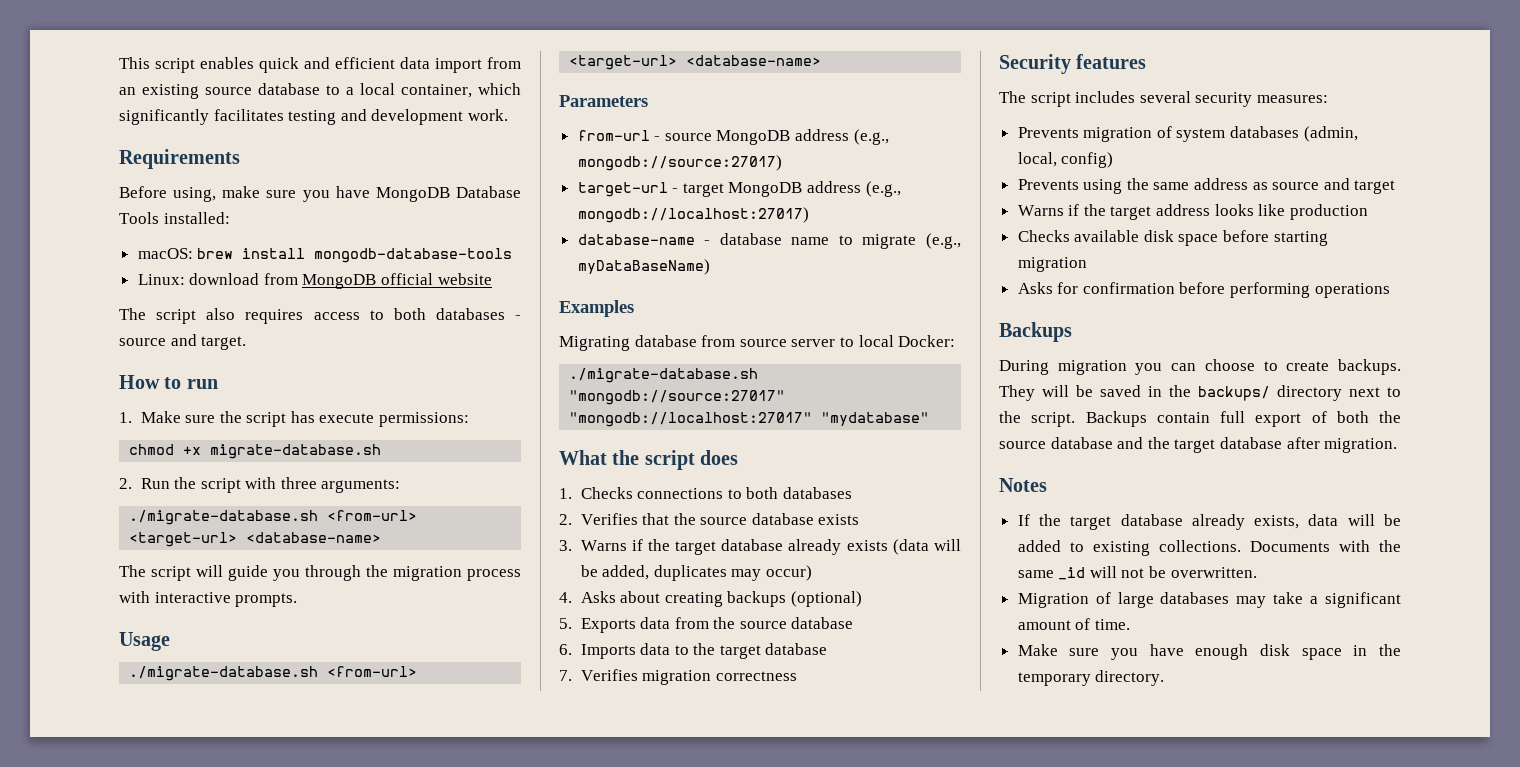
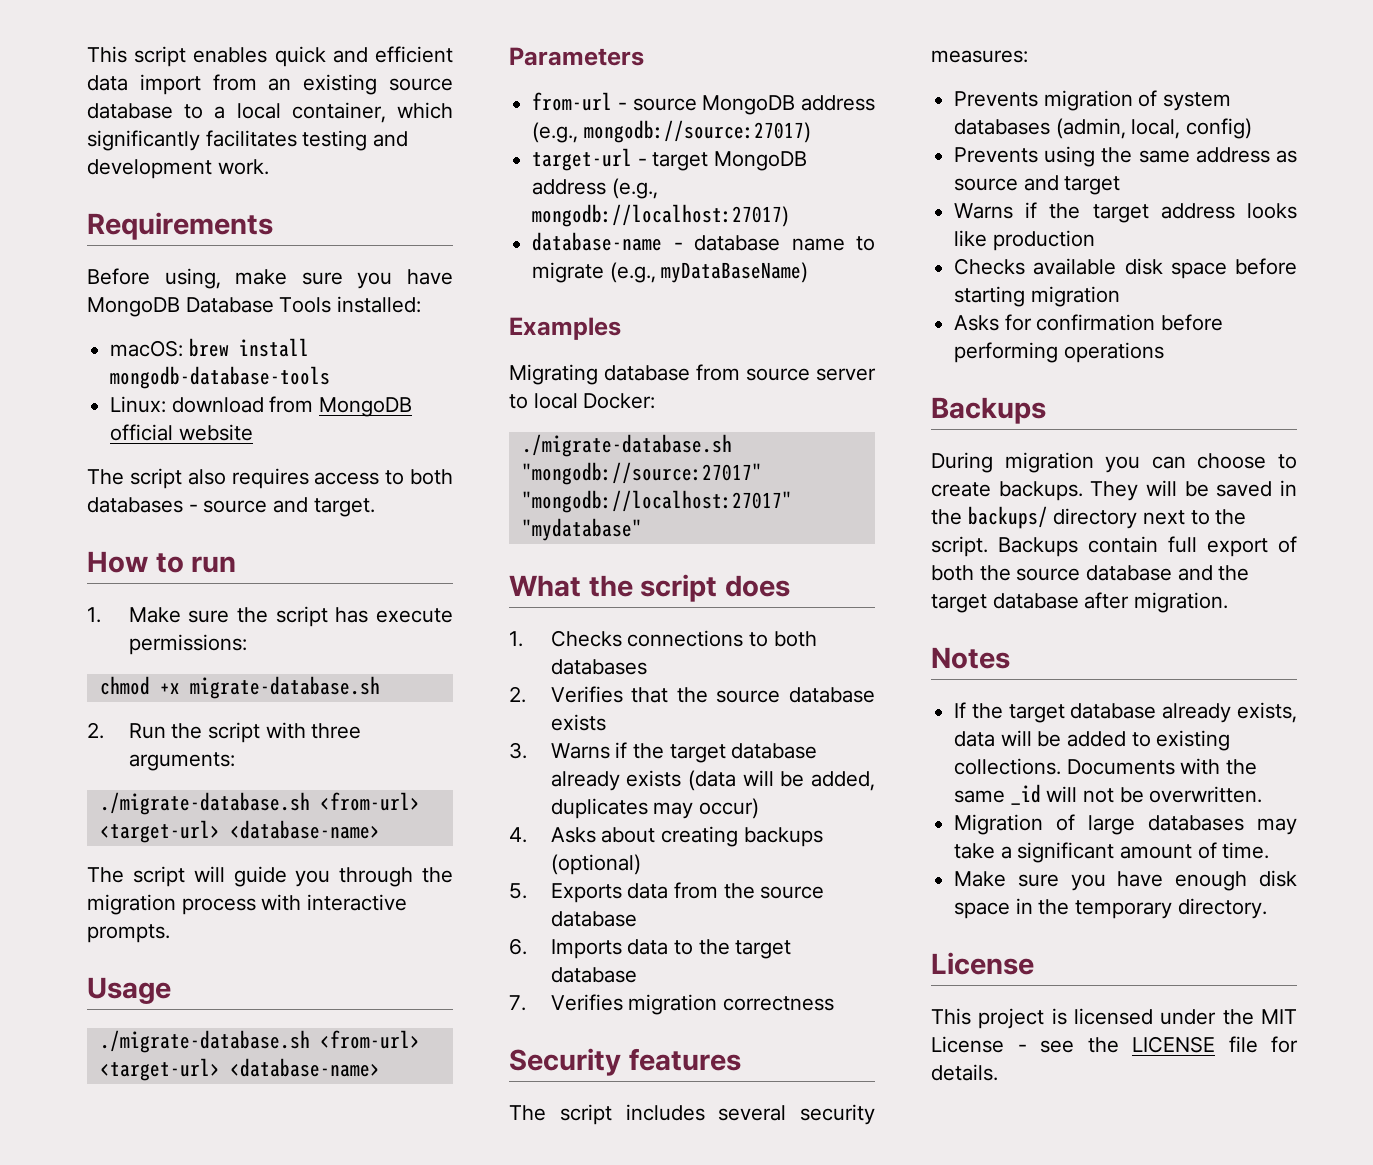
  Make sure you have enough disk space in the temporary directory.
+ License
+ This project is licensed under the MIT License - see the LICENSE file for details.

